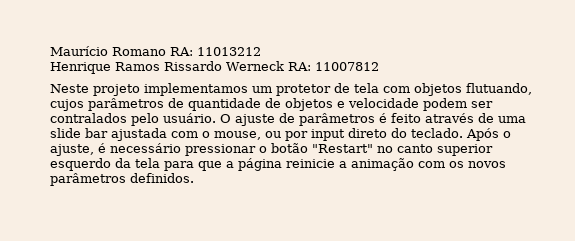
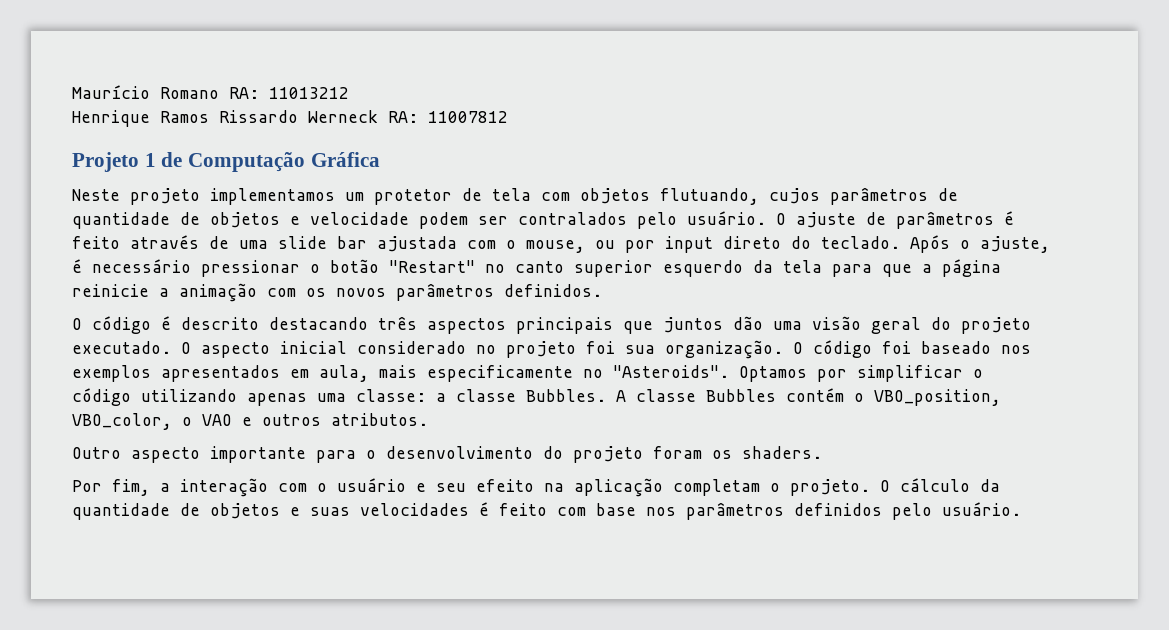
+ Projeto 1 de Computação Gráfica
+ O código é descrito destacando três aspectos principais que juntos dão uma visão geral do projeto executado. O aspecto inicial considerado no projeto foi sua organização. O código foi baseado nos exemplos apresentados em aula, mais especificamente no "Asteroids". Optamos por simplificar o código utilizando apenas uma classe: a classe Bubbles. A classe Bubbles contém o VBO_position, VBO_color, o VAO e outros atributos.
+ Outro aspecto importante para o desenvolvimento do projeto foram os shaders.
+ Por fim, a interação com o usuário e seu efeito na aplicação completam o projeto. O cálculo da quantidade de objetos e suas velocidades é feito com base nos parâmetros definidos pelo usuário.

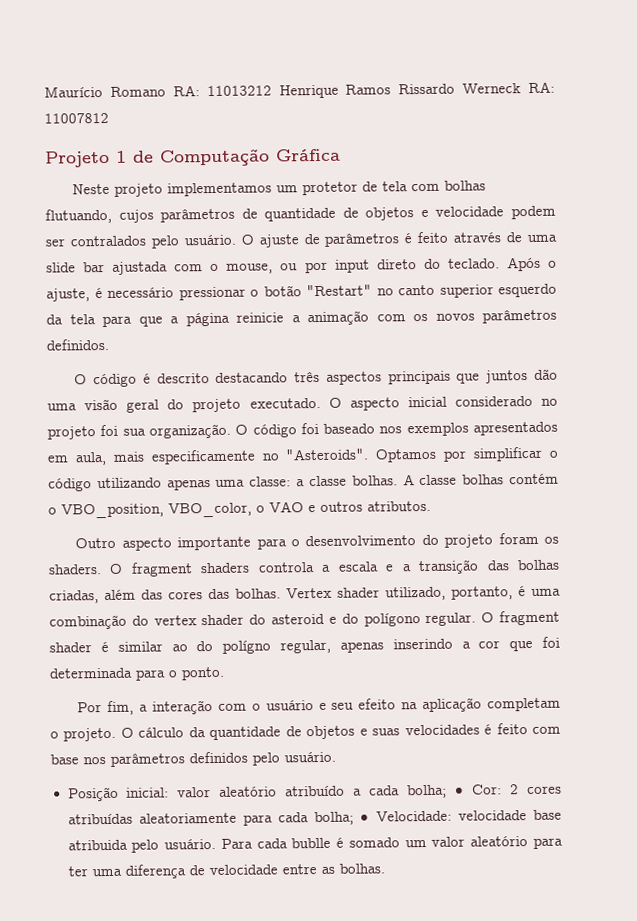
- Maurício Romano RA: 11013212
- Henrique Ramos Rissardo Werneck RA: 11007812
+ Maurício Romano RA: 11013212 Henrique Ramos Rissardo Werneck RA: 11007812
- Neste projeto implementamos um protetor de tela com objetos flutuando, cujos parâmetros de quantidade de objetos e velocidade podem ser contralados pelo usuário.
+ Neste projeto implementamos um protetor de tela com bolhas flutuando, cujos parâmetros de quantidade de objetos e velocidade podem ser contralados pelo usuário.
- Optamos por simplificar o código utilizando apenas uma classe: a classe Bubbles.
+ Optamos por simplificar o código utilizando apenas uma classe: a classe bolhas.
- A classe Bubbles contém o VBO_position, VBO_color, o VAO e outros atributos.
+ A classe bolhas contém o VBO_position, VBO_color, o VAO e outros atributos.
+ O fragment shaders controla a escala e a transição das bolhas criadas, além das cores das bolhas. Vertex shader utilizado, portanto, é uma combinação do vertex shader do asteroid e do polígono regular. O fragment shader é similar ao do polígno regular, apenas inserindo a cor que foi determinada para o ponto.
+ Posição inicial: valor aleatório atribuído a cada bolha; • Cor: 2 cores atribuídas aleatoriamente para cada bolha; • Velocidade: velocidade base atribuida pelo usuário. Para cada bublle é somado um valor aleatório para ter uma diferença de velocidade entre as bolhas.

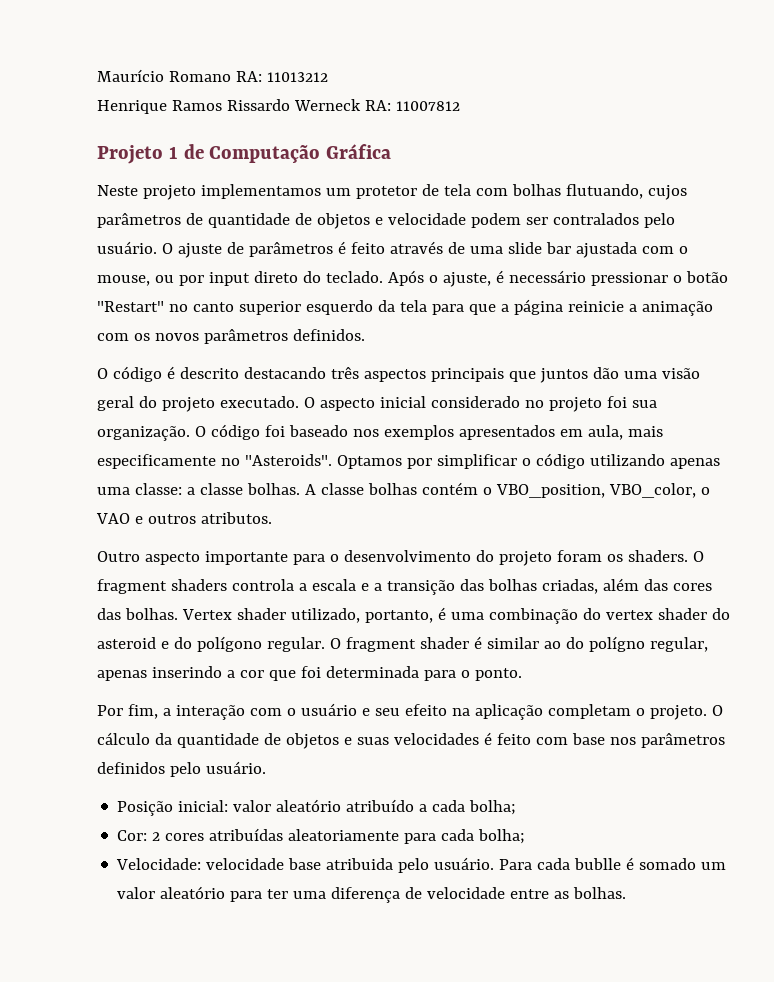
- Maurício Romano RA: 11013212 Henrique Ramos Rissardo Werneck RA: 11007812
+ Maurício Romano RA: 11013212
+ Henrique Ramos Rissardo Werneck RA: 11007812
- Posição inicial: valor aleatório atribuído a cada bolha; • Cor: 2 cores atribuídas aleatoriamente para cada bolha; • Velocidade: velocidade base atribuida pelo usuário.
+ Posição inicial: valor aleatório atribuído a cada bolha;
+ Cor: 2 cores atribuídas aleatoriamente para cada bolha;
+ Velocidade: velocidade base atribuida pelo usuário.

